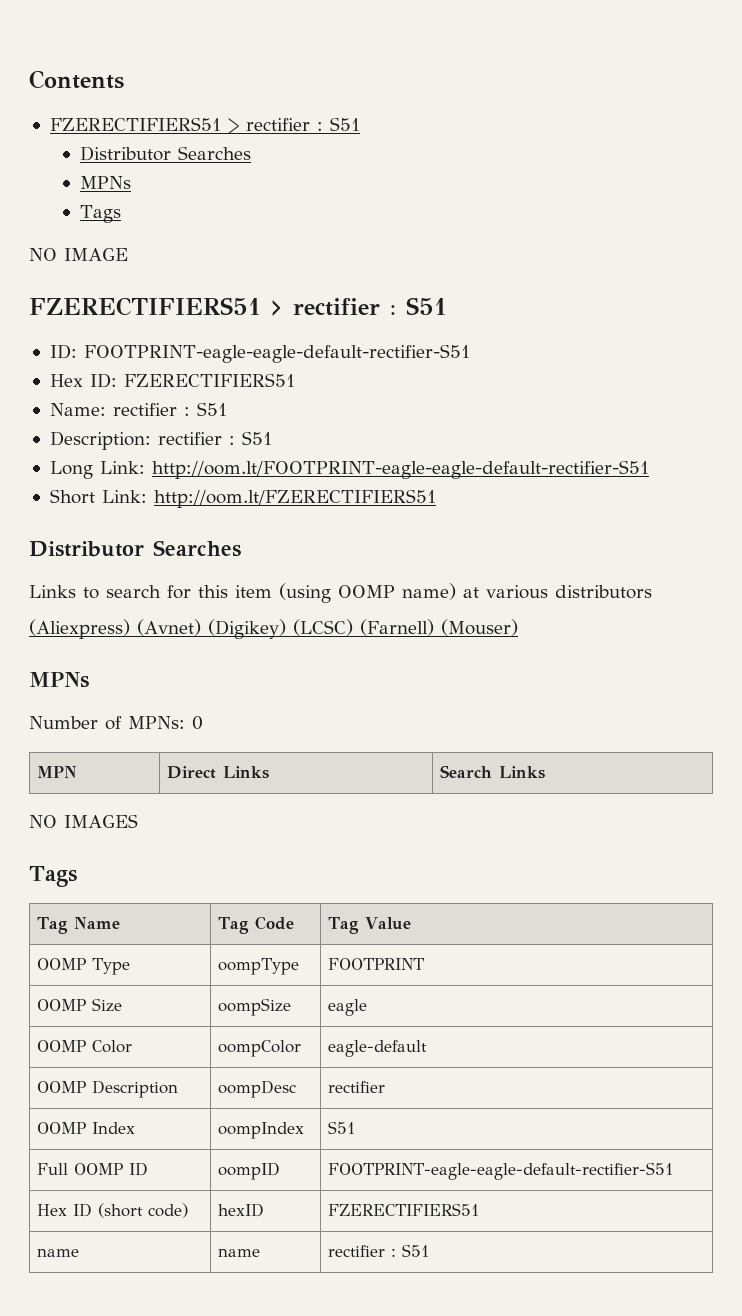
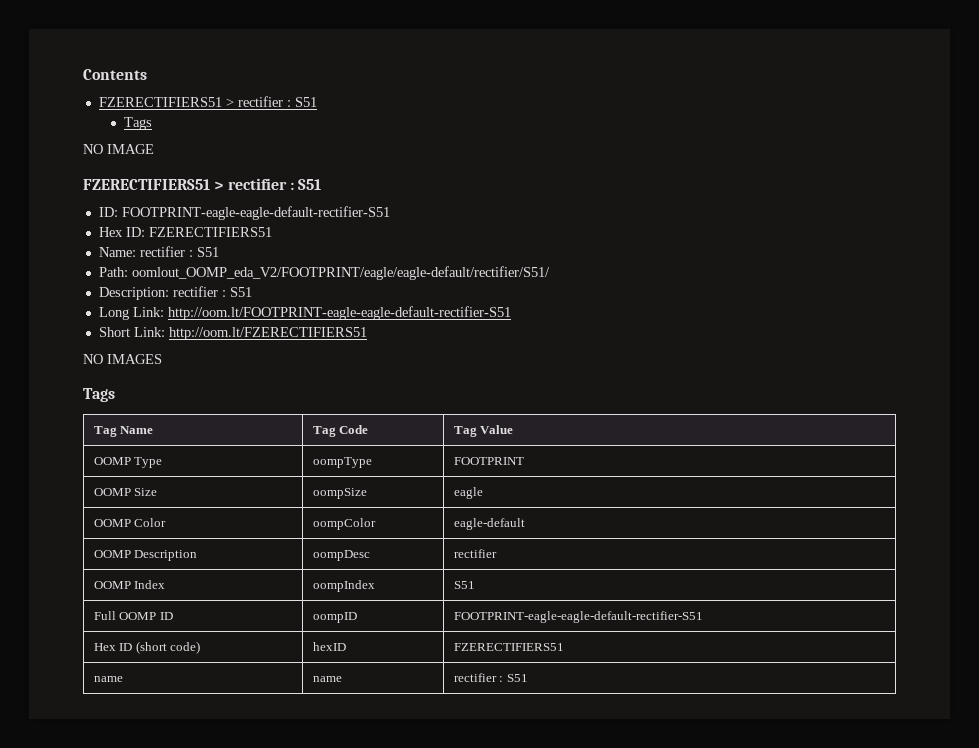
  Contents
  FZERECTIFIERS51 > rectifier : S51
- Distributor Searches
- MPNs
+ Path: oomlout_OOMP_eda_V2/FOOTPRINT/eagle/eagle-default/rectifier/S51/
  Short Link: http://oom.lt/FZERECTIFIERS51
- Distributor Searches
- Links to search for this item (using OOMP name) at various distributors
- (Aliexpress) (Avnet) (Digikey) (LCSC) (Farnell) (Mouser)
- MPNs
- Number of MPNs: 0
- MPN | Direct Links | Search Links

